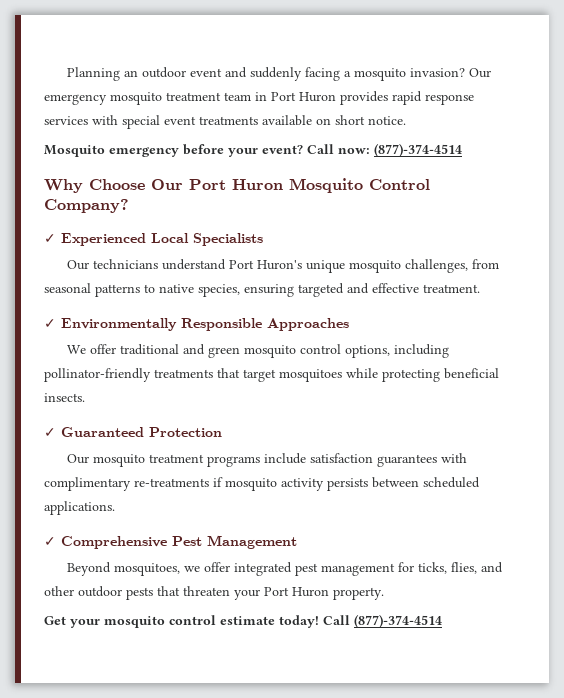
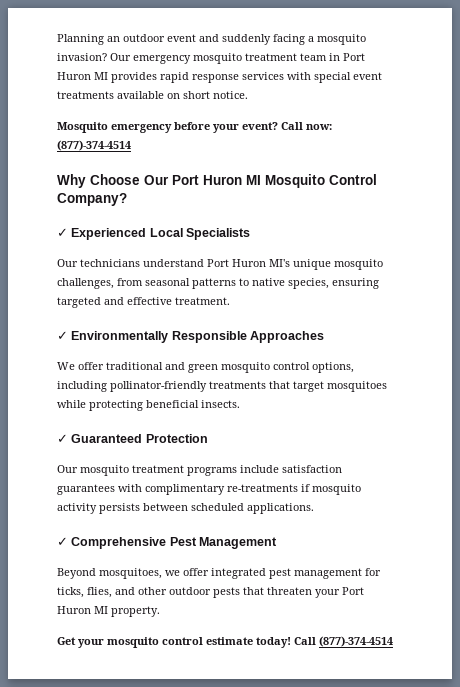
- Our emergency mosquito treatment team in Port Huron provides rapid response services with special event treatments available on short notice.
+ Our emergency mosquito treatment team in Port Huron MI provides rapid response services with special event treatments available on short notice.
- Why Choose Our Port Huron Mosquito Control Company?
+ Why Choose Our Port Huron MI Mosquito Control Company?
- Our technicians understand Port Huron's unique mosquito challenges, from seasonal patterns to native species, ensuring targeted and effective treatment.
+ Our technicians understand Port Huron MI's unique mosquito challenges, from seasonal patterns to native species, ensuring targeted and effective treatment.
- Beyond mosquitoes, we offer integrated pest management for ticks, flies, and other outdoor pests that threaten your Port Huron property.
+ Beyond mosquitoes, we offer integrated pest management for ticks, flies, and other outdoor pests that threaten your Port Huron MI property.

